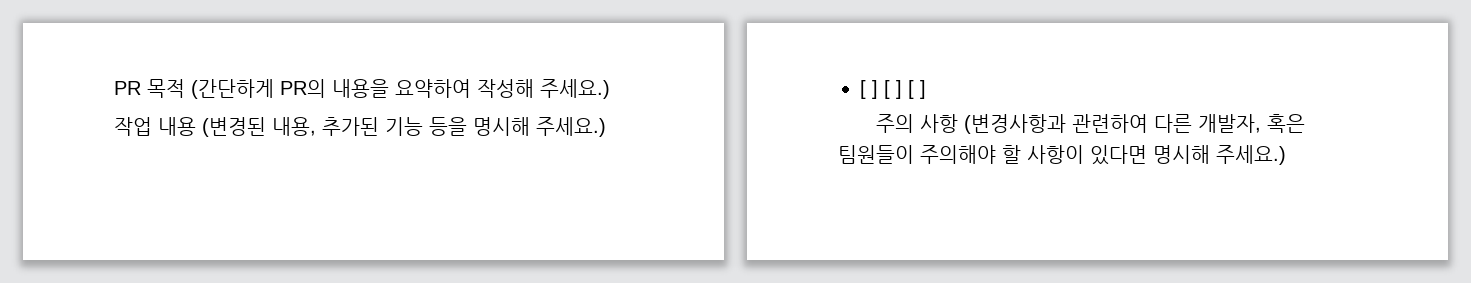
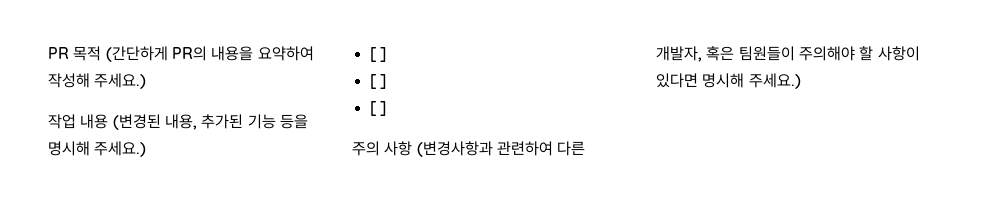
  작업 내용 (변경된 내용, 추가된 기능 등을 명시해 주세요.)
- [ ] [ ] [ ]
+ [ ]
+ [ ]
+ [ ]

